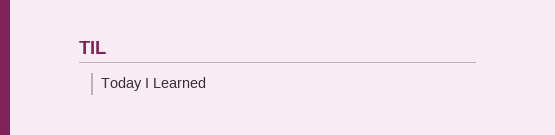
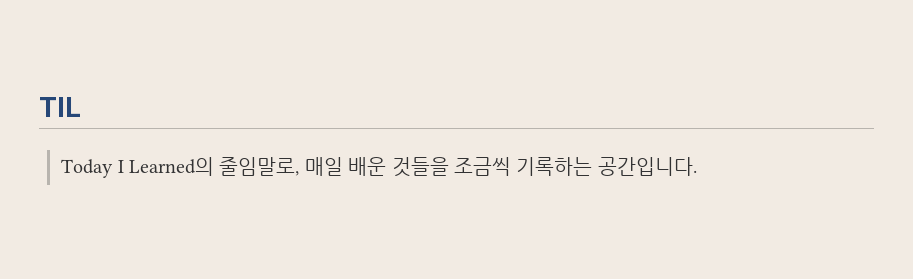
- Today I Learned
+ Today I Learned의 줄임말로, 매일 배운 것들을 조금씩 기록하는 공간입니다.

